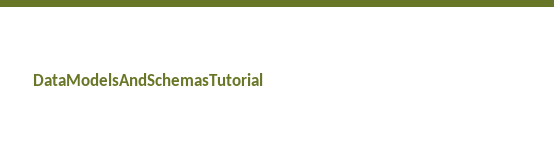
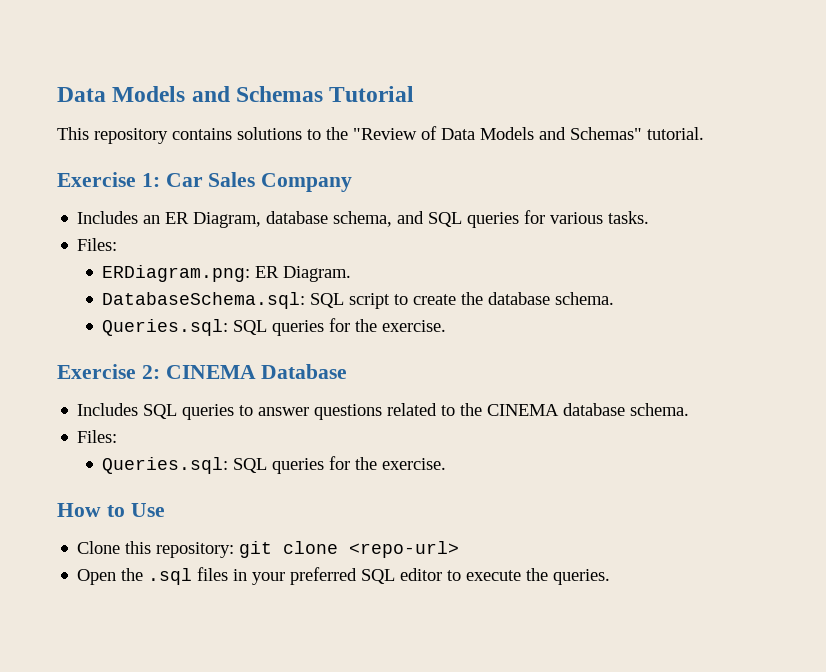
- DataModelsAndSchemasTutorial
+ Data Models and Schemas Tutorial
+ This repository contains solutions to the "Review of Data Models and Schemas" tutorial.
+ Exercise 1: Car Sales Company
+ Includes an ER Diagram, database schema, and SQL queries for various tasks.
+ Files:
+ ERDiagram.png: ER Diagram.
+ DatabaseSchema.sql: SQL script to create the database schema.
+ Queries.sql: SQL queries for the exercise.
+ Exercise 2: CINEMA Database
+ Includes SQL queries to answer questions related to the CINEMA database schema.
+ Files:
+ Queries.sql: SQL queries for the exercise.
+ How to Use
+ Clone this repository: git clone <repo-url>
+ Open the .sql files in your preferred SQL editor to execute the queries.

